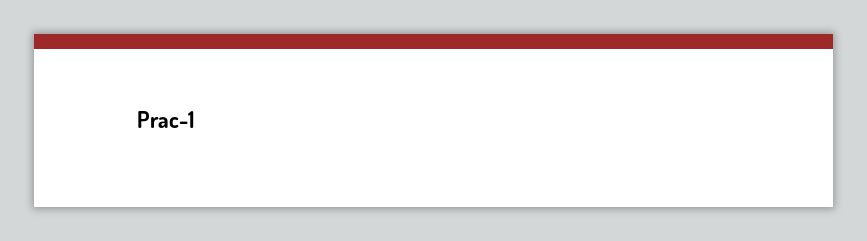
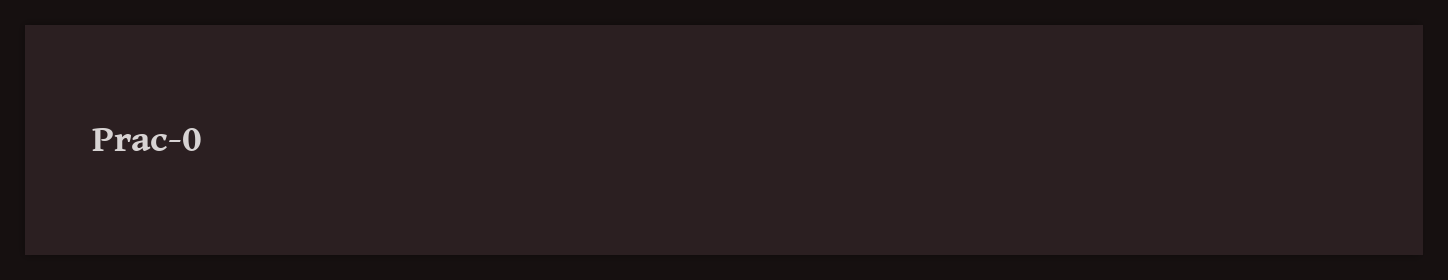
- Prac-1
+ Prac-0

